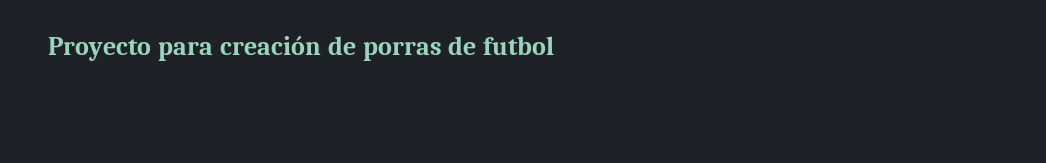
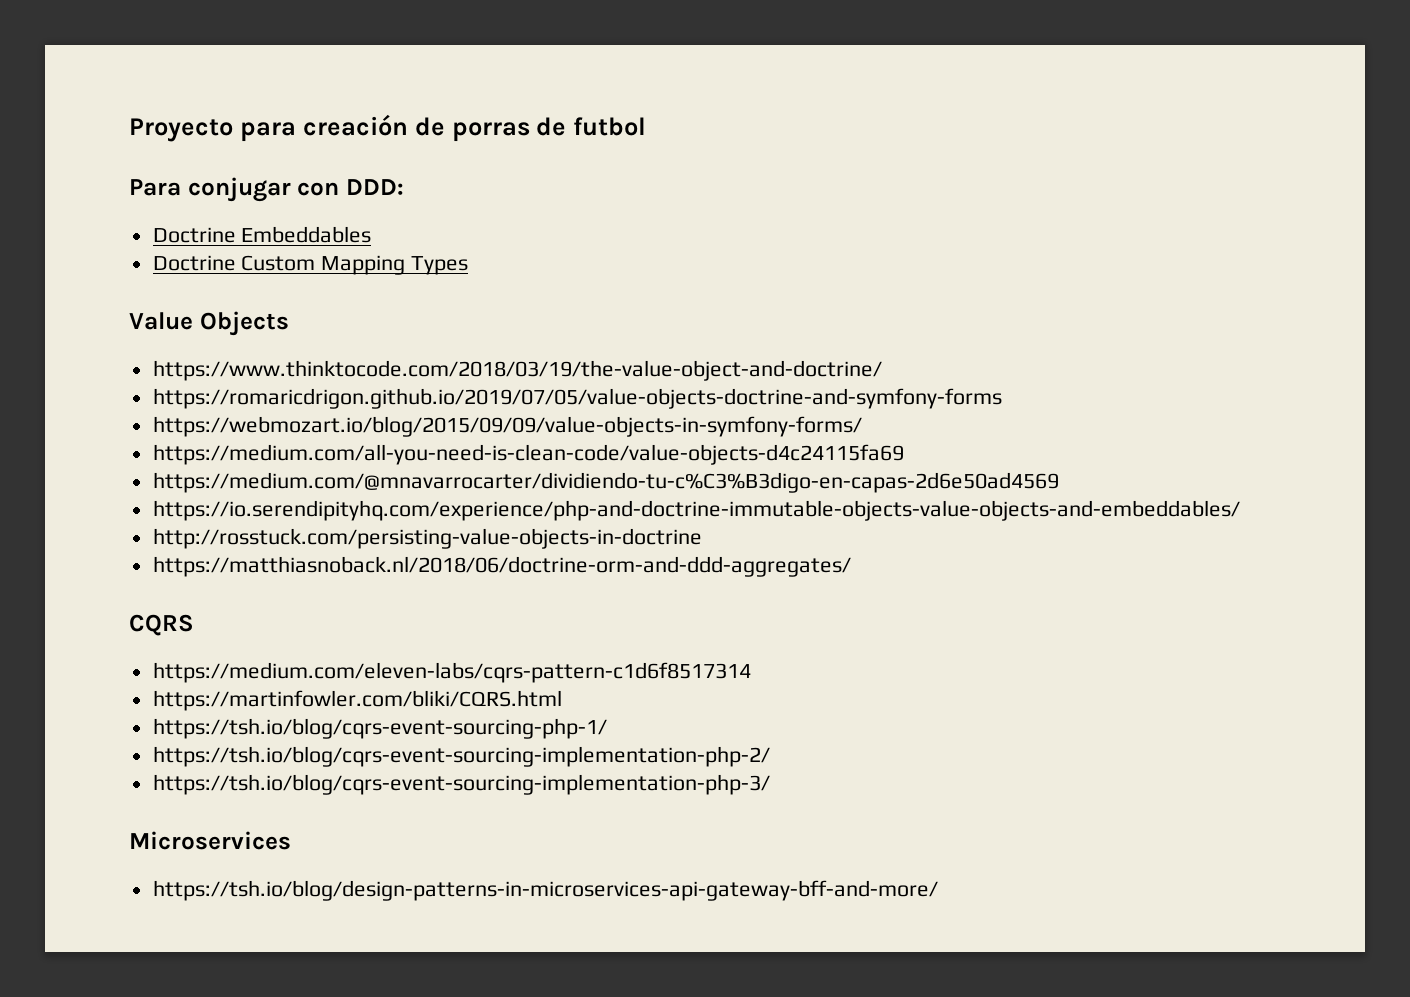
+ Para conjugar con DDD:
+ Doctrine Embeddables
+ Doctrine Custom Mapping Types
+ Value Objects
+ https://www.thinktocode.com/2018/03/19/the-value-object-and-doctrine/
+ https://romaricdrigon.github.io/2019/07/05/value-objects-doctrine-and-symfony-forms
+ https://webmozart.io/blog/2015/09/09/value-objects-in-symfony-forms/
+ https://medium.com/all-you-need-is-clean-code/value-objects-d4c24115fa69
+ https://medium.com/@mnavarrocarter/dividiendo-tu-c%C3%B3digo-en-capas-2d6e50ad4569
+ https://io.serendipityhq.com/experience/php-and-doctrine-immutable-objects-value-objects-and-embeddables/
+ http://rosstuck.com/persisting-value-objects-in-doctrine
+ https://matthiasnoback.nl/2018/06/doctrine-orm-and-ddd-aggregates/
+ CQRS
+ https://medium.com/eleven-labs/cqrs-pattern-c1d6f8517314
+ https://martinfowler.com/bliki/CQRS.html
+ https://tsh.io/blog/cqrs-event-sourcing-php-1/
+ https://tsh.io/blog/cqrs-event-sourcing-implementation-php-2/
+ https://tsh.io/blog/cqrs-event-sourcing-implementation-php-3/
+ Microservices
+ https://tsh.io/blog/design-patterns-in-microservices-api-gateway-bff-and-more/

